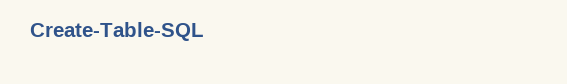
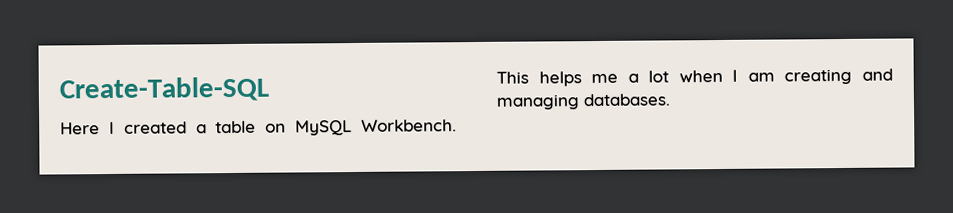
+ Here I created a table on MySQL Workbench. This helps me a lot when I am creating and managing databases.

